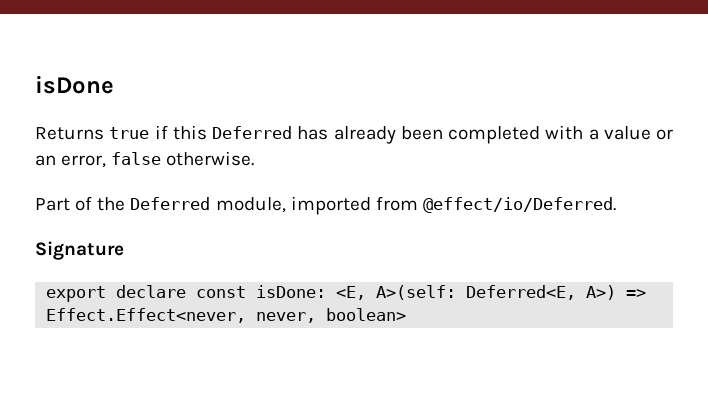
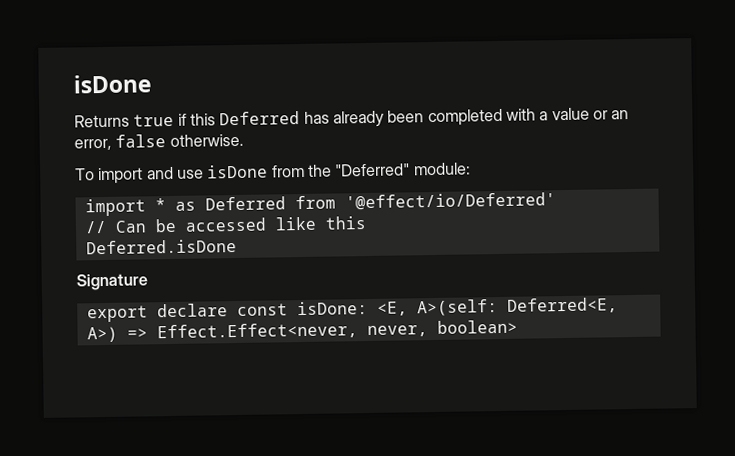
- Part of the Deferred module, imported from @effect/io/Deferred.
+ To import and use isDone from the "Deferred" module:
+ import * as Deferred from '@effect/io/Deferred'
+ // Can be accessed like this
+ Deferred.isDone

